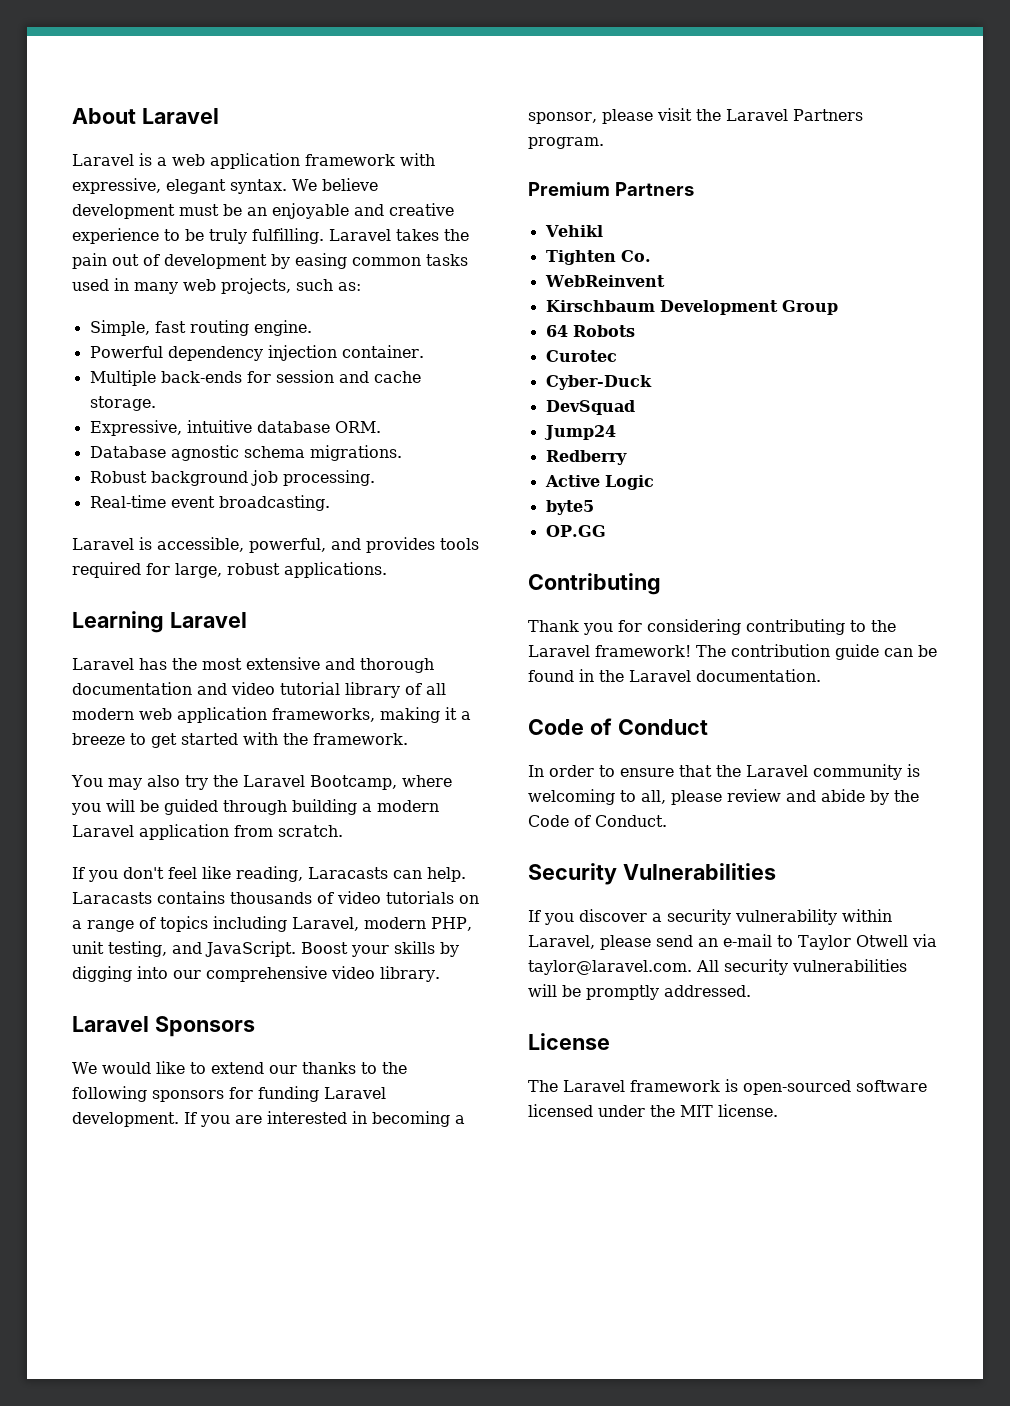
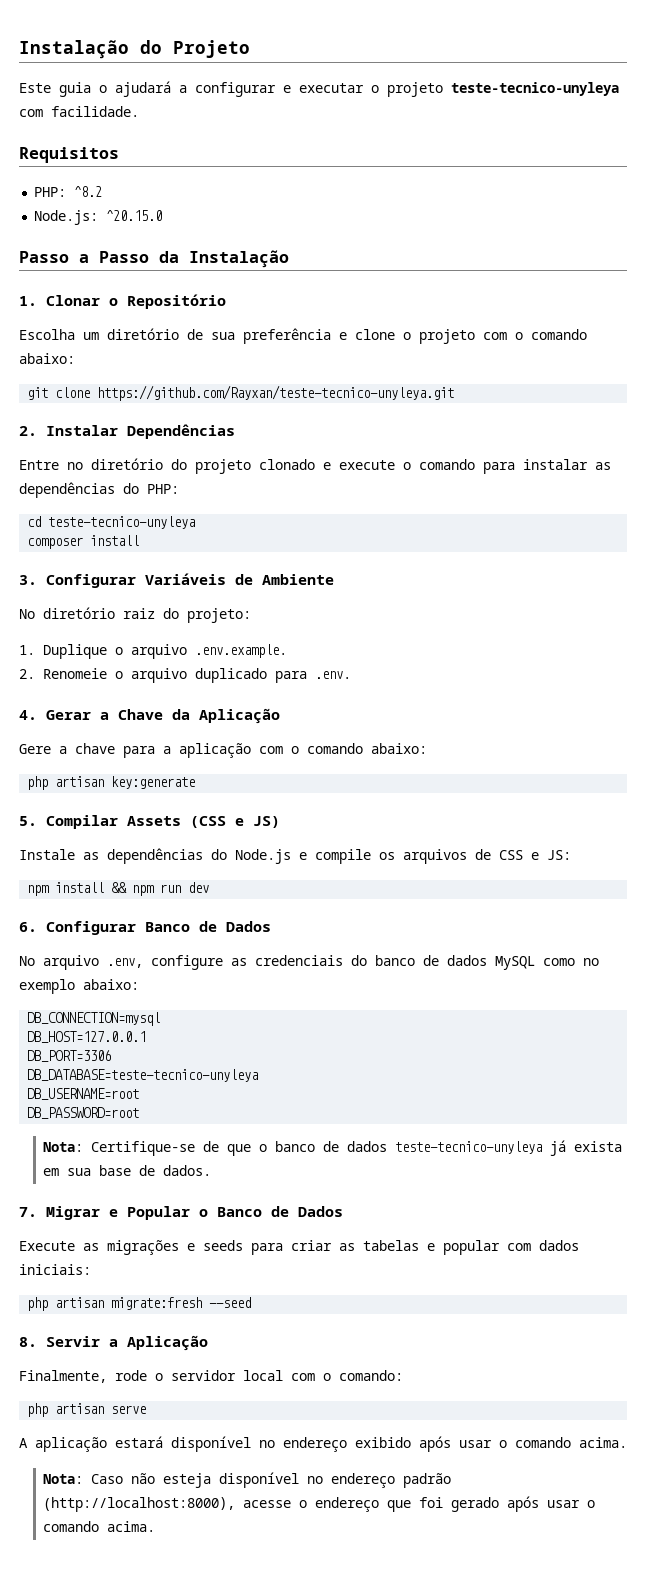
- About Laravel
- Laravel is a web application framework with expressive, elegant syntax. We believe development must be an enjoyable and creative experience to be truly fulfilling. Laravel takes the pain out of development by easing common tasks used in many web projects, such as:
- Simple, fast routing engine.
- Powerful dependency injection container.
- Multiple back-ends for session and cache storage.
- Expressive, intuitive database ORM.
- Database agnostic schema migrations.
- Robust background job processing.
- Real-time event broadcasting.
- Laravel is accessible, powerful, and provides tools required for large, robust applications.
- Learning Laravel
- Laravel has the most extensive and thorough documentation and video tutorial library of all modern web application frameworks, making it a breeze to get started with the framework.
- You may also try the Laravel Bootcamp, where you will be guided through building a modern Laravel application from scratch.
- If you don't feel like reading, Laracasts can help. Laracasts contains thousands of video tutorials on a range of topics including Laravel, modern PHP, unit testing, and JavaScript. Boost your skills by digging into our comprehensive video library.
- Laravel Sponsors
- We would like to extend our thanks to the following sponsors for funding Laravel development. If you are interested in becoming a sponsor, please visit the Laravel Partners program.
- Premium Partners
- Vehikl
- Tighten Co.
- WebReinvent
- Kirschbaum Development Group
- 64 Robots
- Curotec
- Cyber-Duck
- DevSquad
- Jump24
- Redberry
- Active Logic
- byte5
- OP.GG
- Contributing
- Thank you for considering contributing to the Laravel framework! The contribution guide can be found in the Laravel documentation.
- Code of Conduct
- In order to ensure that the Laravel community is welcoming to all, please review and abide by the Code of Conduct.
- Security Vulnerabilities
- If you discover a security vulnerability within Laravel, please send an e-mail to Taylor Otwell via taylor@laravel.com. All security vulnerabilities will be promptly addressed.
- License
- The Laravel framework is open-sourced software licensed under the MIT license.
+ Instalação do Projeto
+ Este guia o ajudará a configurar e executar o projeto teste-tecnico-unyleya com facilidade.
+ Requisitos
+ PHP: ^8.2
+ Node.js: ^20.15.0
+ Passo a Passo da Instalação
+ 1. Clonar o Repositório
+ Escolha um diretório de sua preferência e clone o projeto com o comando abaixo:
+ git clone https://github.com/Rayxan/teste-tecnico-unyleya.git
+ 2. Instalar Dependências
+ Entre no diretório do projeto clonado e execute o comando para instalar as dependências do PHP:
+ cd teste-tecnico-unyleya
+ composer install
+ 3. Configurar Variáveis de Ambiente
+ No diretório raiz do projeto:
+ 1. Duplique o arquivo .env.example.
+ 2. Renomeie o arquivo duplicado para .env.
+ 4. Gerar a Chave da Aplicação
+ Gere a chave para a aplicação com o comando abaixo:
+ php artisan key:generate
+ 5. Compilar Assets (CSS e JS)
+ Instale as dependências do Node.js e compile os arquivos de CSS e JS:
+ npm install && npm run dev
+ 6. Configurar Banco de Dados
+ No arquivo .env, configure as credenciais do banco de dados MySQL como no exemplo abaixo:
+ DB_CONNECTION=mysql
+ DB_HOST=127.0.0.1
+ DB_PORT=3306
+ DB_DATABASE=teste-tecnico-unyleya
+ DB_USERNAME=root
+ DB_PASSWORD=root
+ Nota: Certifique-se de que o banco de dados teste-tecnico-unyleya já exista em sua base de dados.
+ 7. Migrar e Popular o Banco de Dados
+ Execute as migrações e seeds para criar as tabelas e popular com dados iniciais:
+ php artisan migrate:fresh --seed
+ 8. Servir a Aplicação
+ Finalmente, rode o servidor local com o comando:
+ php artisan serve
+ A aplicação estará disponível no endereço exibido após usar o comando acima.
+ Nota: Caso não esteja disponível no endereço padrão (http://localhost:8000), acesse o endereço que foi gerado após usar o comando acima.

